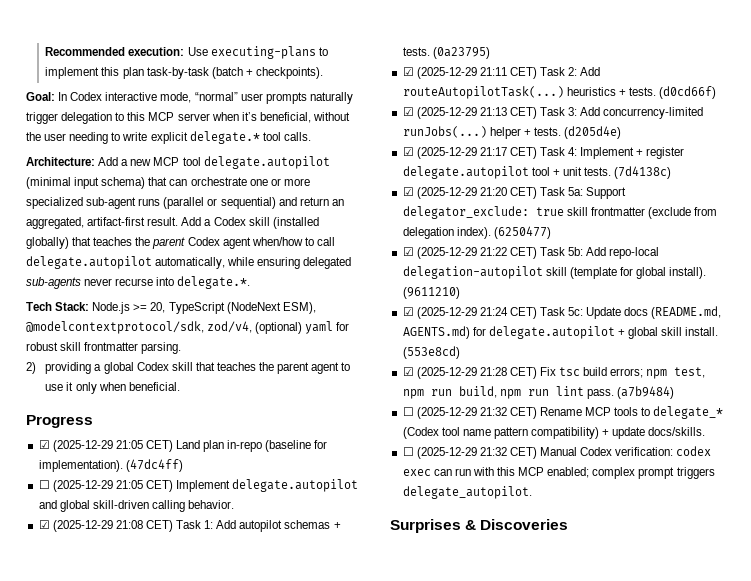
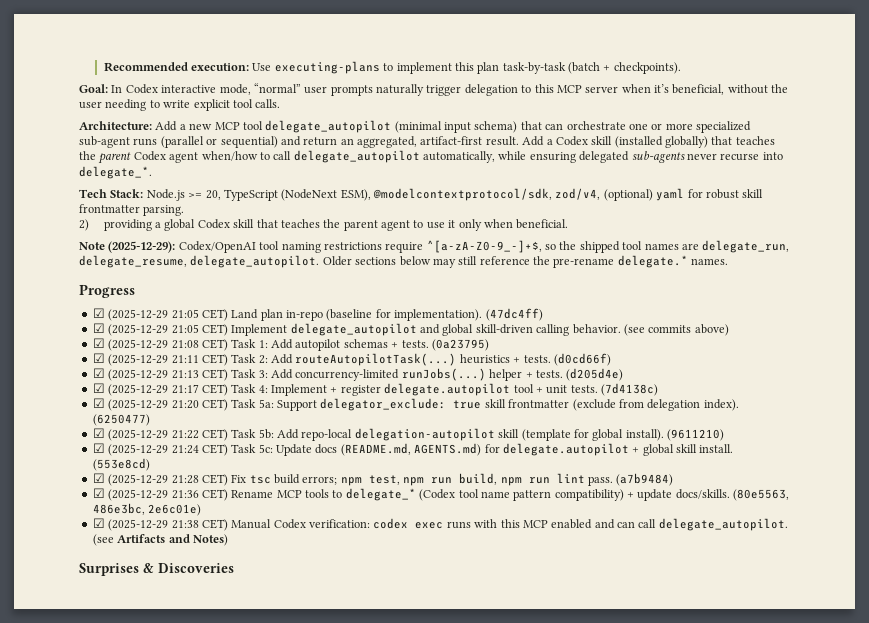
- Goal: In Codex interactive mode, “normal” user prompts naturally trigger delegation to this MCP server when it’s beneficial, without the user needing to write explicit delegate.* tool calls.
+ Goal: In Codex interactive mode, “normal” user prompts naturally trigger delegation to this MCP server when it’s beneficial, without the user needing to write explicit tool calls.
- Architecture: Add a new MCP tool delegate.autopilot (minimal input schema) that can orchestrate one or more specialized sub-agent runs (parallel or sequential) and return an aggregated, artifact-first result.
+ Architecture: Add a new MCP tool delegate_autopilot (minimal input schema) that can orchestrate one or more specialized sub-agent runs (parallel or sequential) and return an aggregated, artifact-first result.
- Add a Codex skill (installed globally) that teaches the parent Codex agent when/how to call delegate.autopilot automatically, while ensuring delegated sub-agents never recurse into delegate.*.
+ Add a Codex skill (installed globally) that teaches the parent Codex agent when/how to call delegate_autopilot automatically, while ensuring delegated sub-agents never recurse into delegate_*.
+ Note (2025-12-29): Codex/OpenAI tool naming restrictions require ^[a-zA-Z0-9_-]+$, so the shipped tool names are delegate_run, delegate_resume, delegate_autopilot. Older sections below may still reference the pre-rename delegate.* names.
- ☐ (2025-12-29 21:05 CET) Implement delegate.autopilot and global skill-driven calling behavior.
+ ☑ (2025-12-29 21:05 CET) Implement delegate_autopilot and global skill-driven calling behavior. (see commits above)
- ☐ (2025-12-29 21:32 CET) Rename MCP tools to delegate_* (Codex tool name pattern compatibility) + update docs/skills.
- ☐ (2025-12-29 21:32 CET) Manual Codex verification: codex exec can run with this MCP enabled; complex prompt triggers delegate_autopilot.
+ ☑ (2025-12-29 21:36 CET) Rename MCP tools to delegate_* (Codex tool name pattern compatibility) + update docs/skills. (80e5563, 486e3bc, 2e6c01e)
+ ☑ (2025-12-29 21:38 CET) Manual Codex verification: codex exec runs with this MCP enabled and can call delegate_autopilot. (see Artifacts and Notes)

